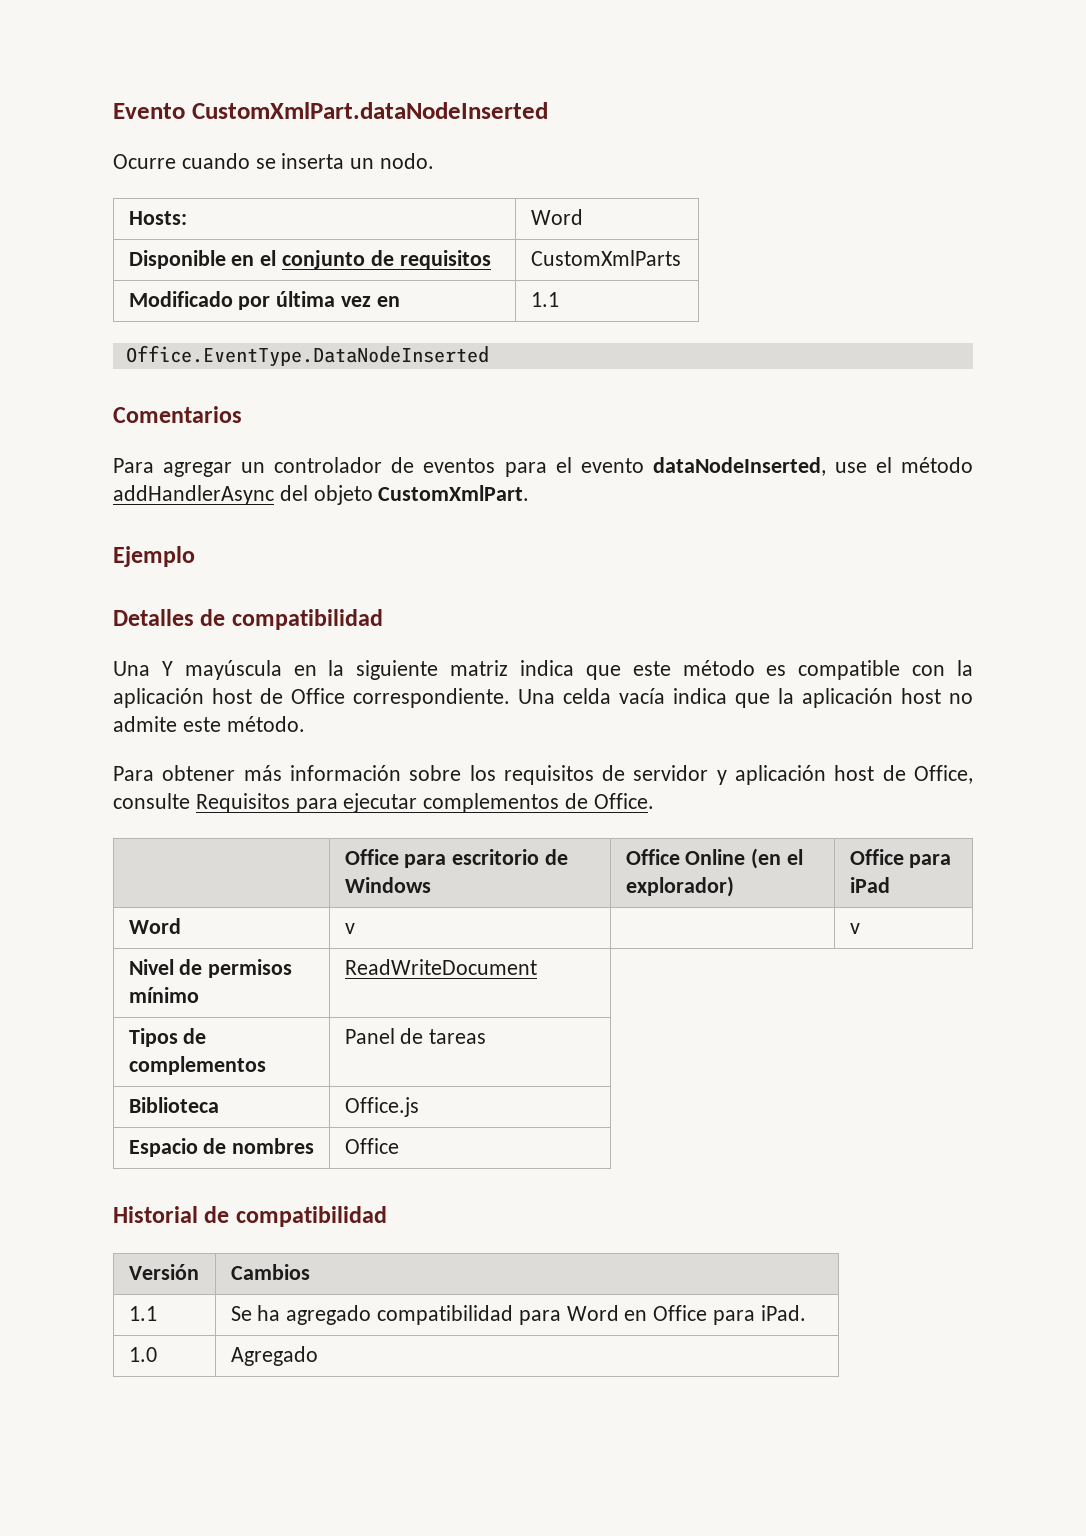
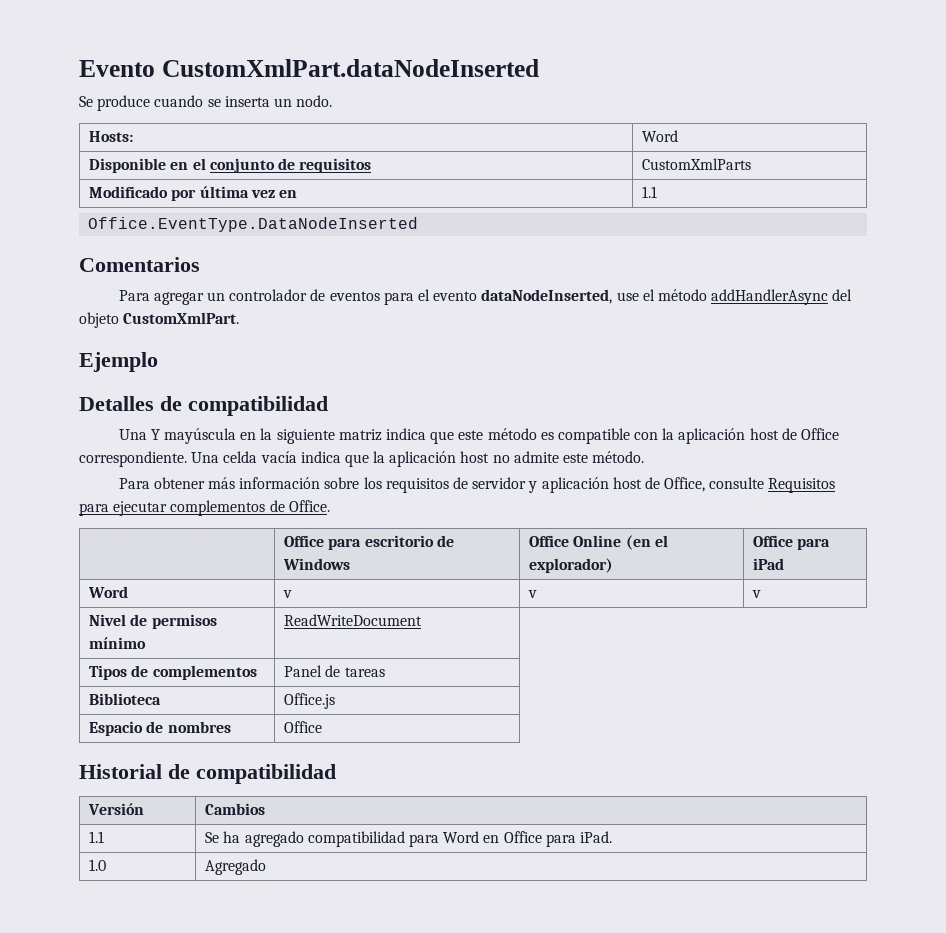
- Ocurre cuando se inserta un nodo.
+ Se produce cuando se inserta un nodo.
- Word | v | | v
+ Word | v | v | v

